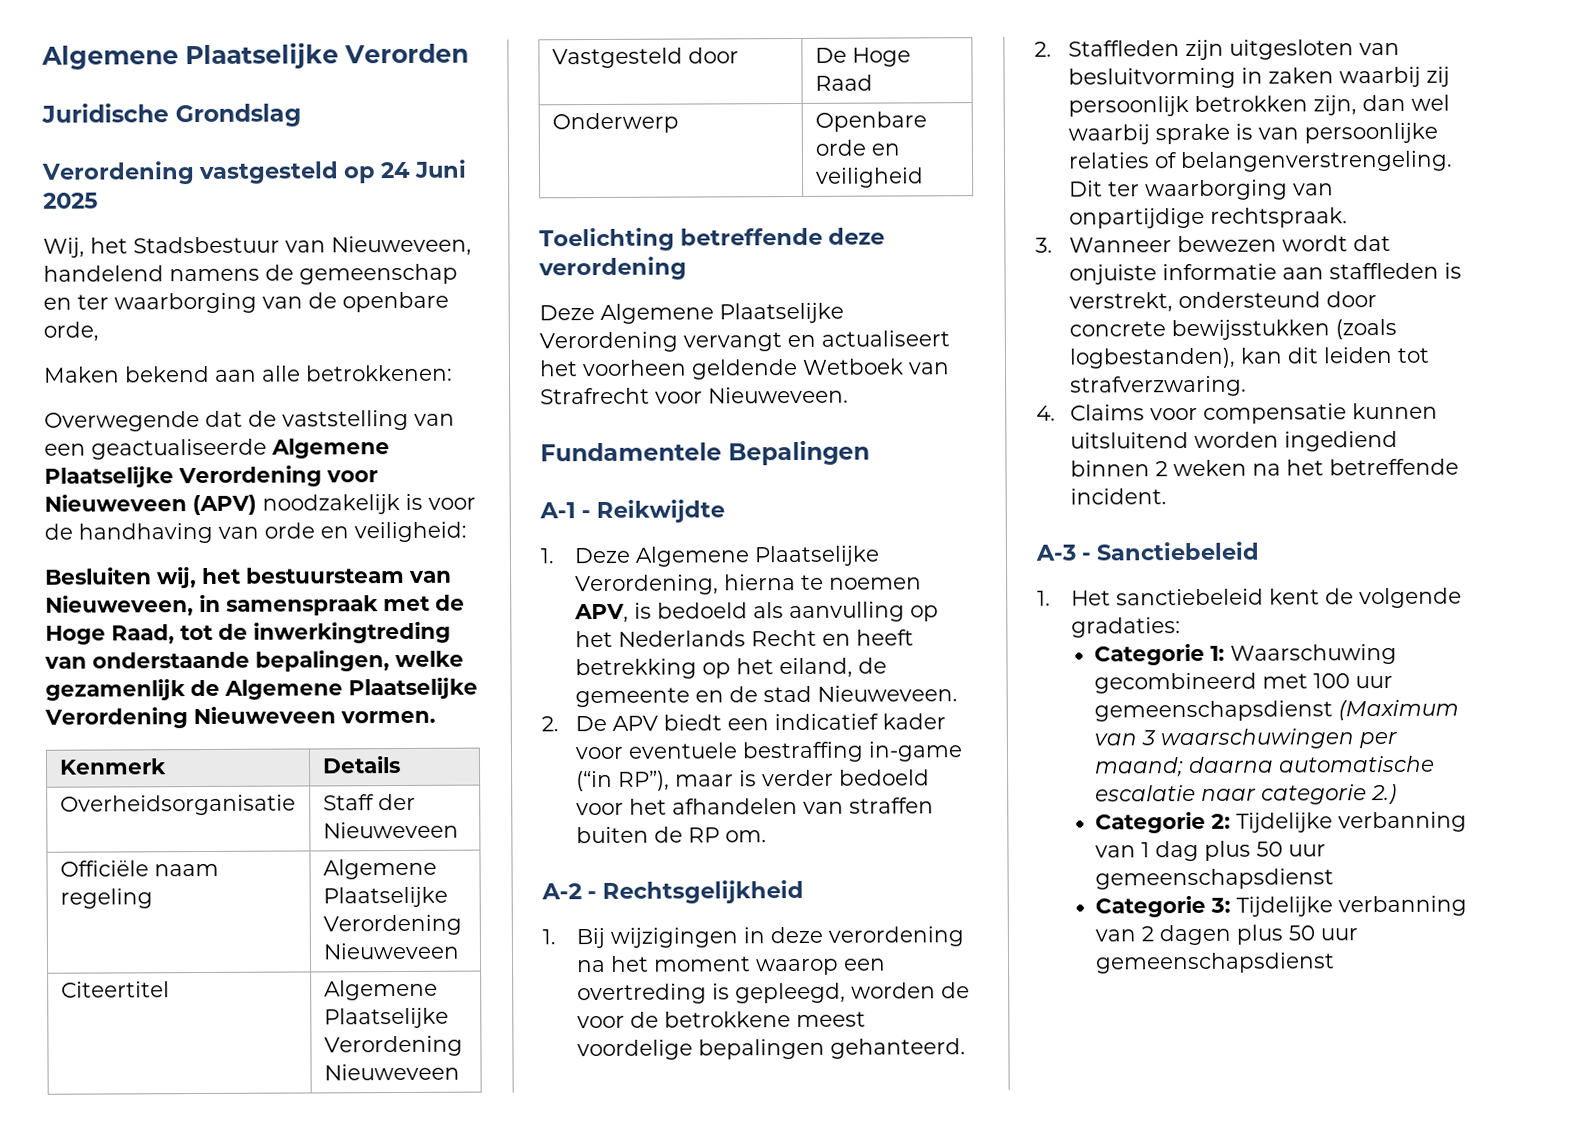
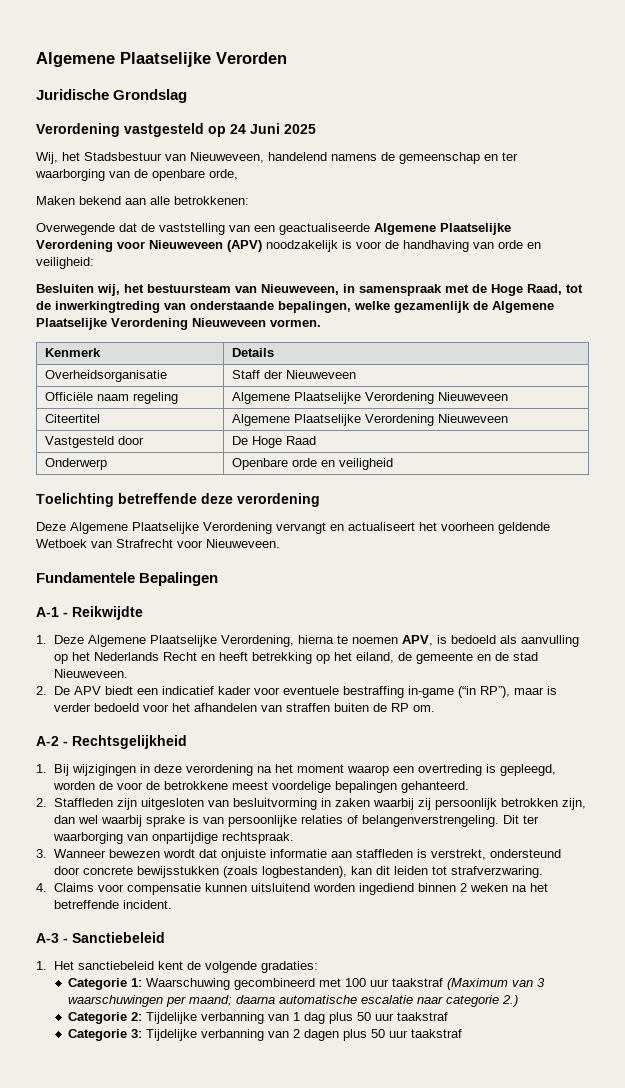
- Categorie 1: Waarschuwing gecombineerd met 100 uur gemeenschapsdienst (Maximum van 3 waarschuwingen per maand; daarna automatische escalatie naar categorie 2.)
+ Categorie 1: Waarschuwing gecombineerd met 100 uur taakstraf (Maximum van 3 waarschuwingen per maand; daarna automatische escalatie naar categorie 2.)
- Categorie 2: Tijdelijke verbanning van 1 dag plus 50 uur gemeenschapsdienst
+ Categorie 2: Tijdelijke verbanning van 1 dag plus 50 uur taakstraf
- Categorie 3: Tijdelijke verbanning van 2 dagen plus 50 uur gemeenschapsdienst
+ Categorie 3: Tijdelijke verbanning van 2 dagen plus 50 uur taakstraf

